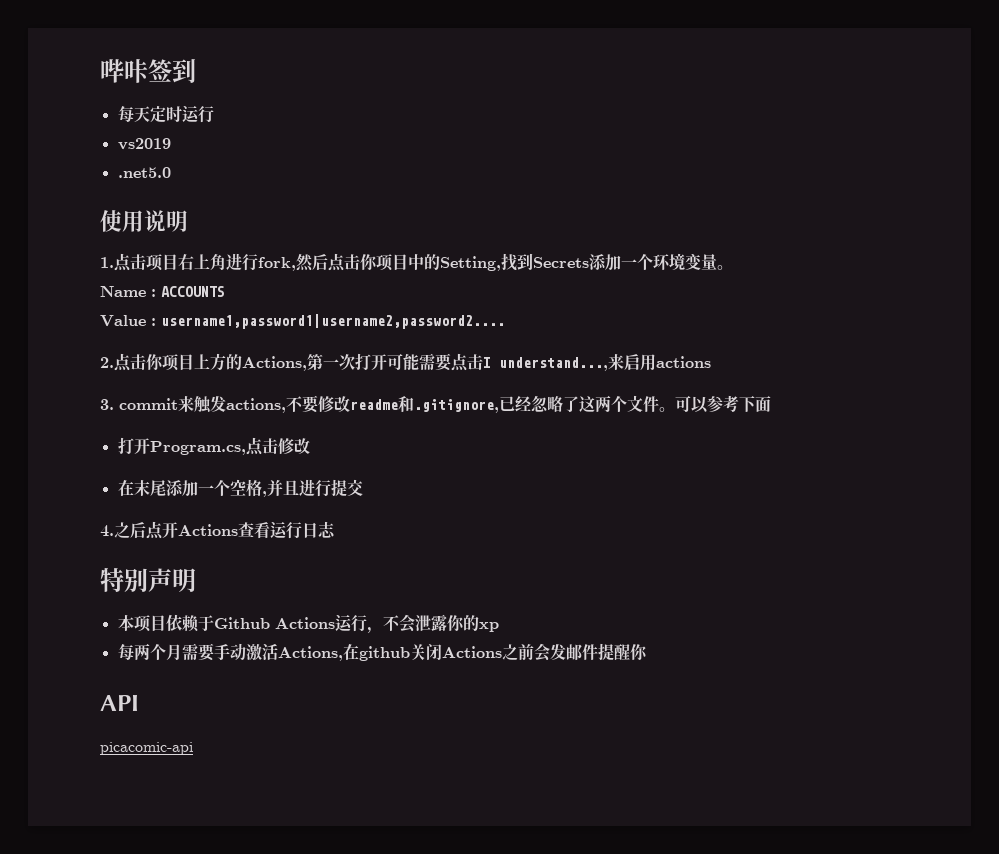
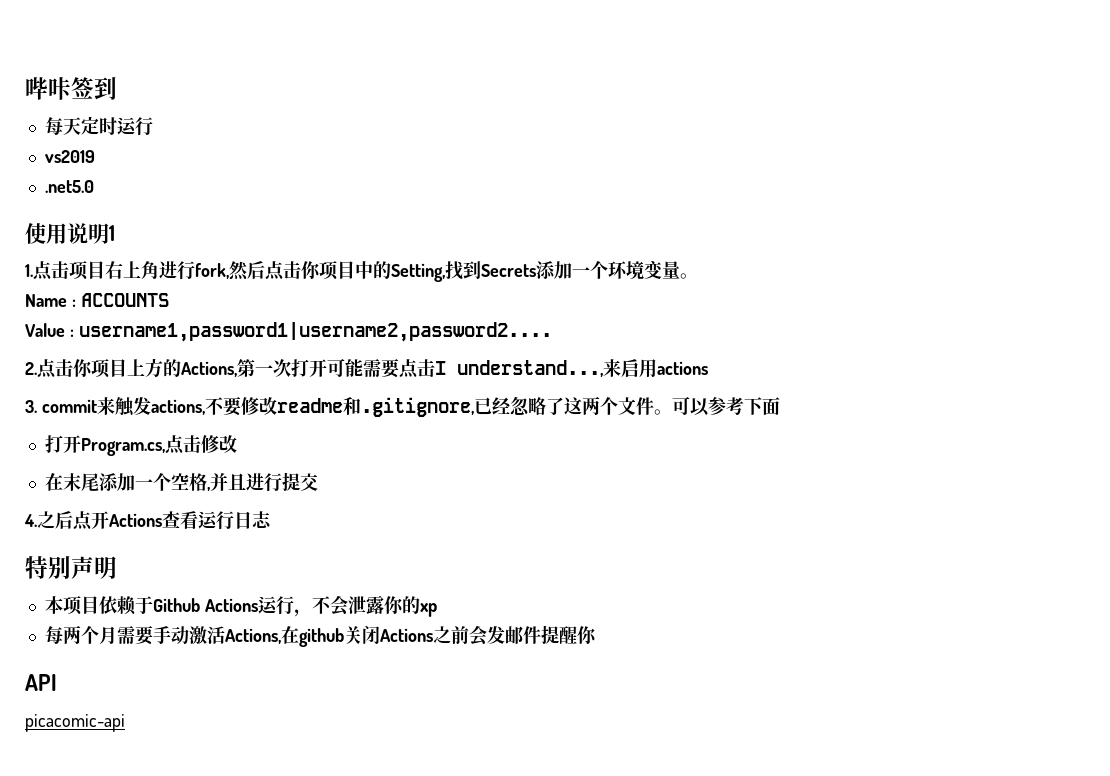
- 使用说明
+ 使用说明1

